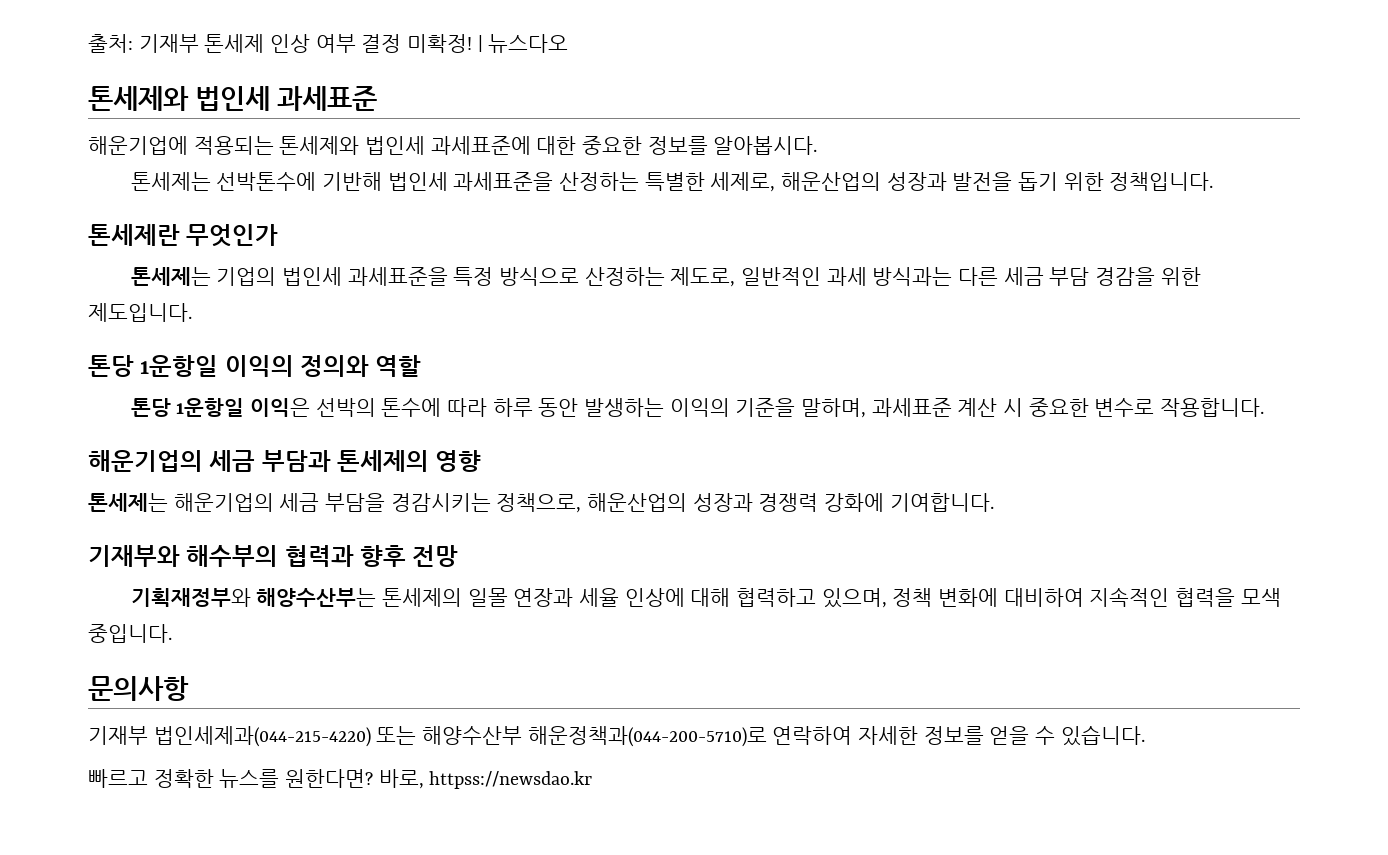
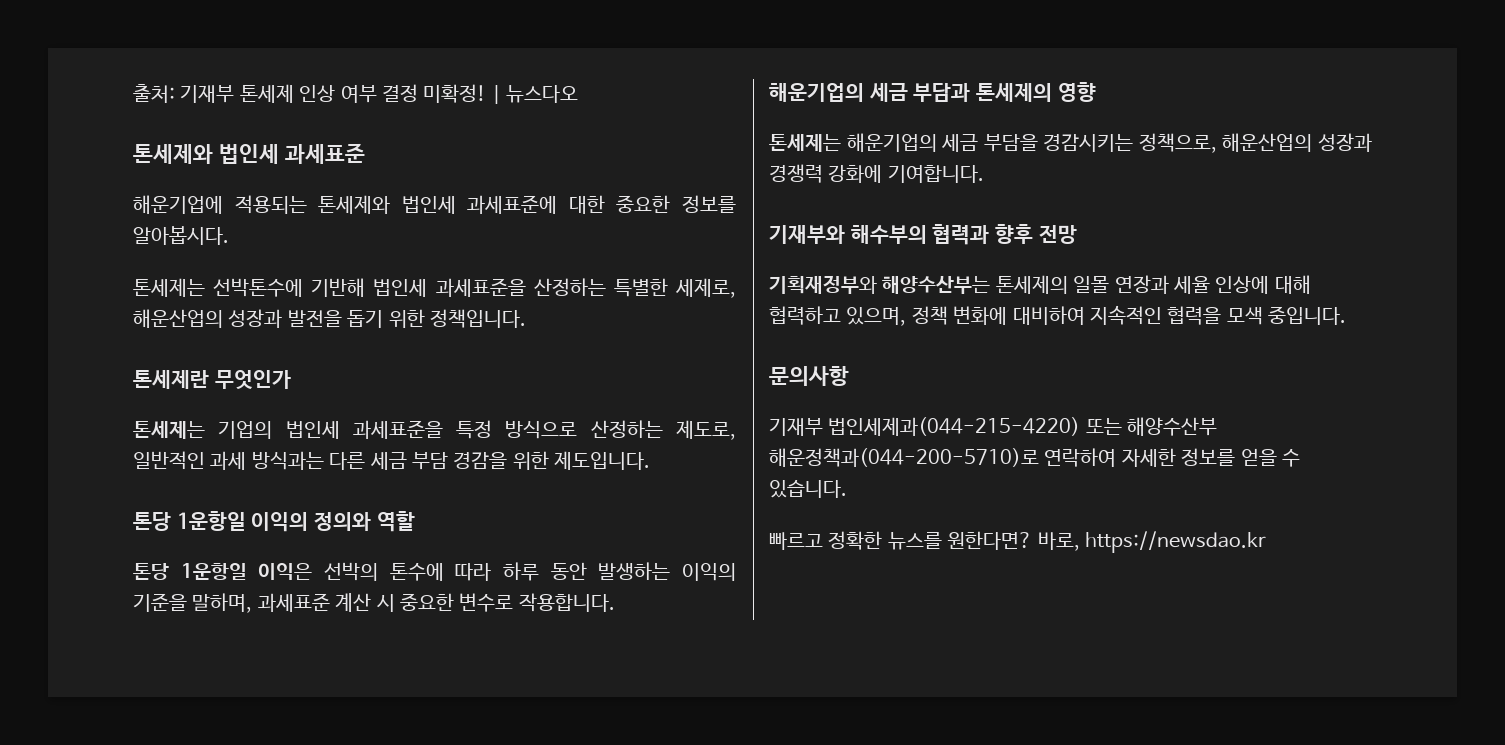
- 바로, httpss://newsdao.kr
+ 바로, https://newsdao.kr

